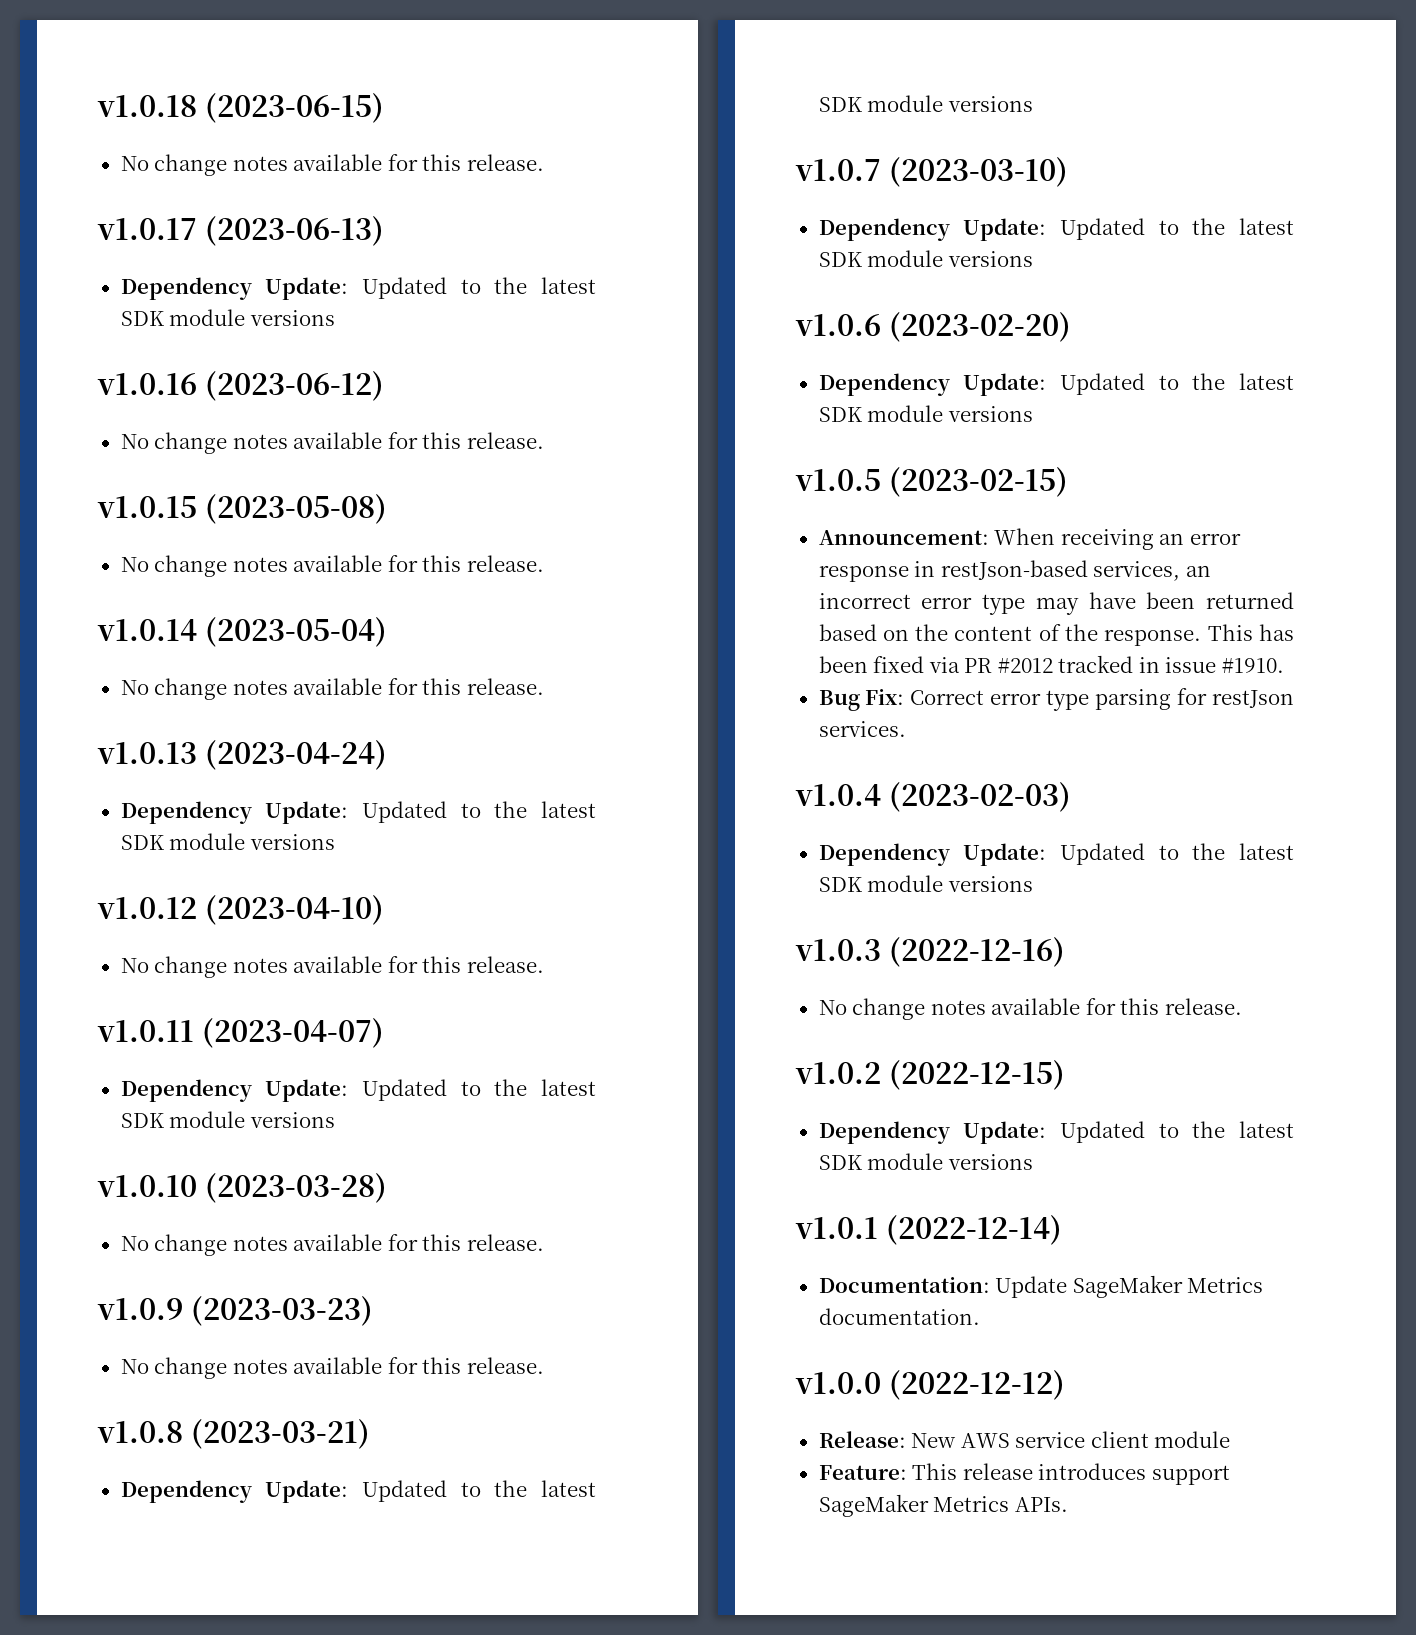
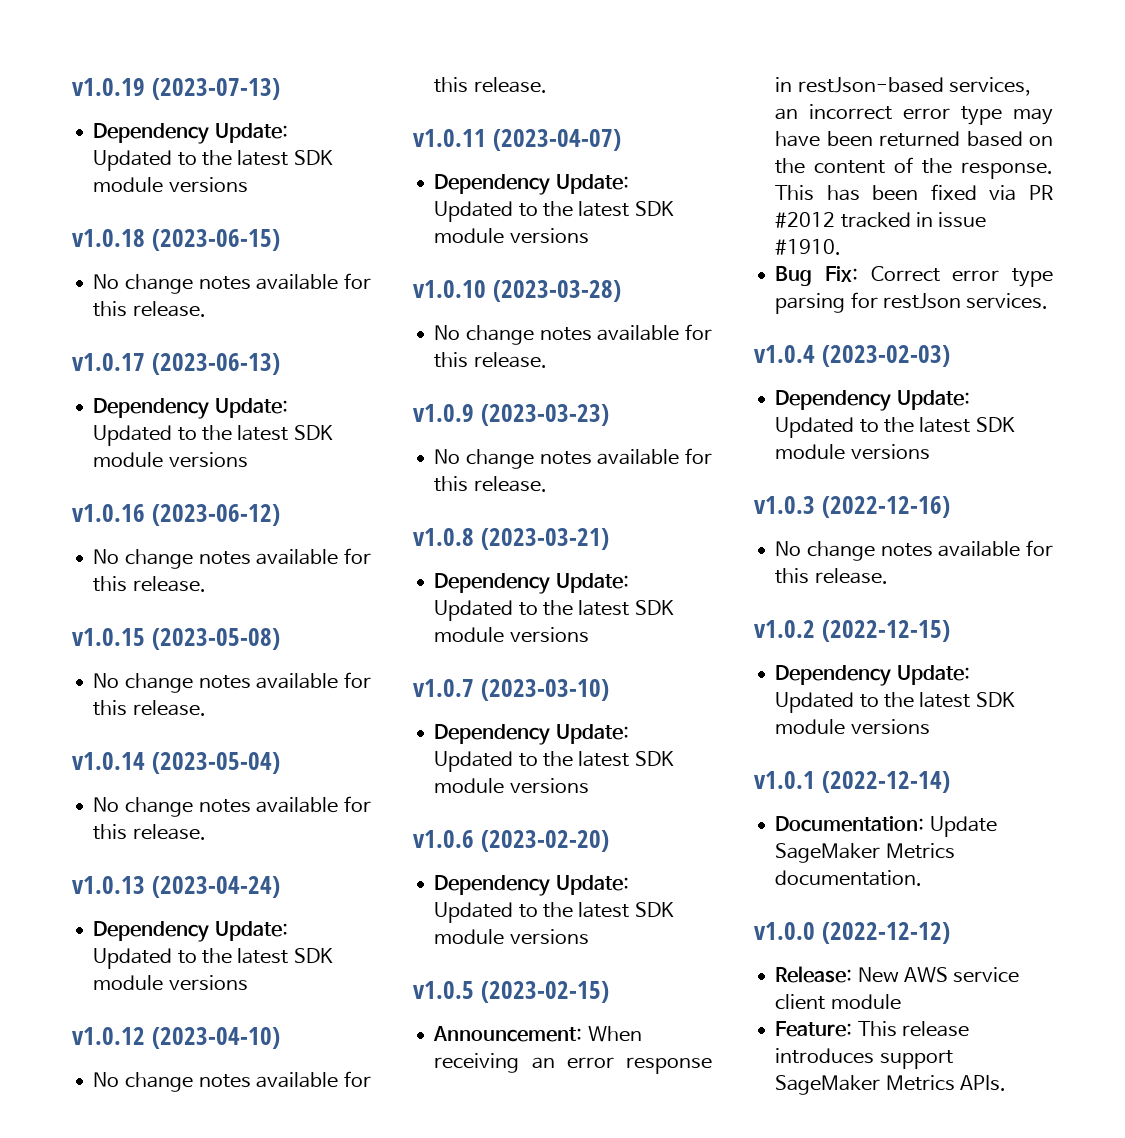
+ v1.0.19 (2023-07-13)
+ Dependency Update: Updated to the latest SDK module versions

